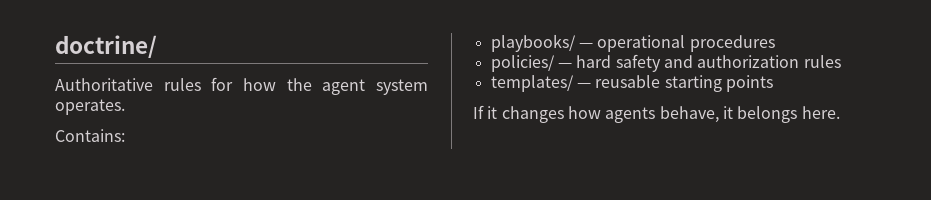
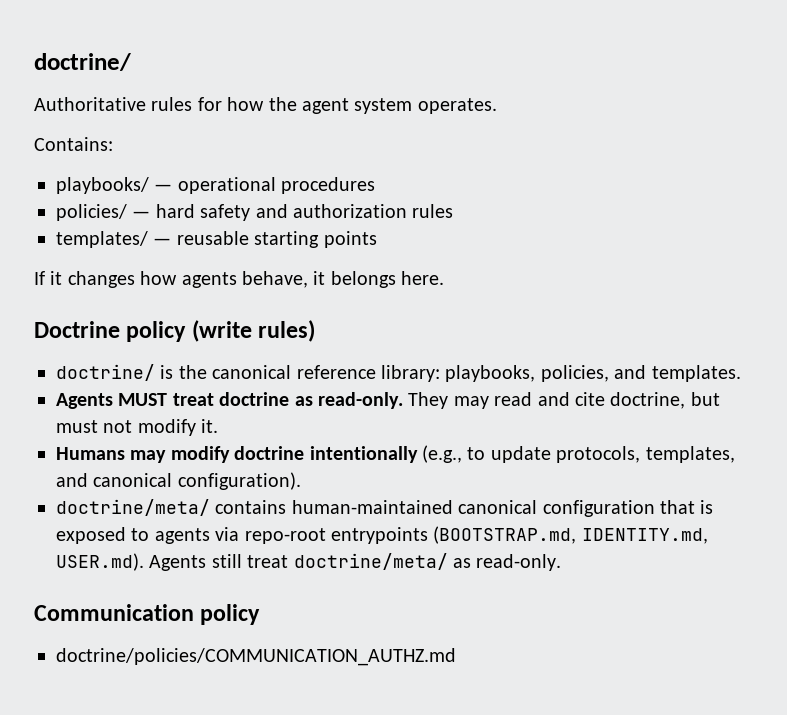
+ Doctrine policy (write rules)
+ doctrine/ is the canonical reference library: playbooks, policies, and templates.
+ Agents MUST treat doctrine as read-only. They may read and cite doctrine, but must not modify it.
+ Humans may modify doctrine intentionally (e.g., to update protocols, templates, and canonical configuration).
+ doctrine/meta/ contains human-maintained canonical configuration that is exposed to agents via repo-root entrypoints (BOOTSTRAP.md, IDENTITY.md, USER.md). Agents still treat doctrine/meta/ as read-only.
+ Communication policy
+ doctrine/policies/COMMUNICATION_AUTHZ.md

